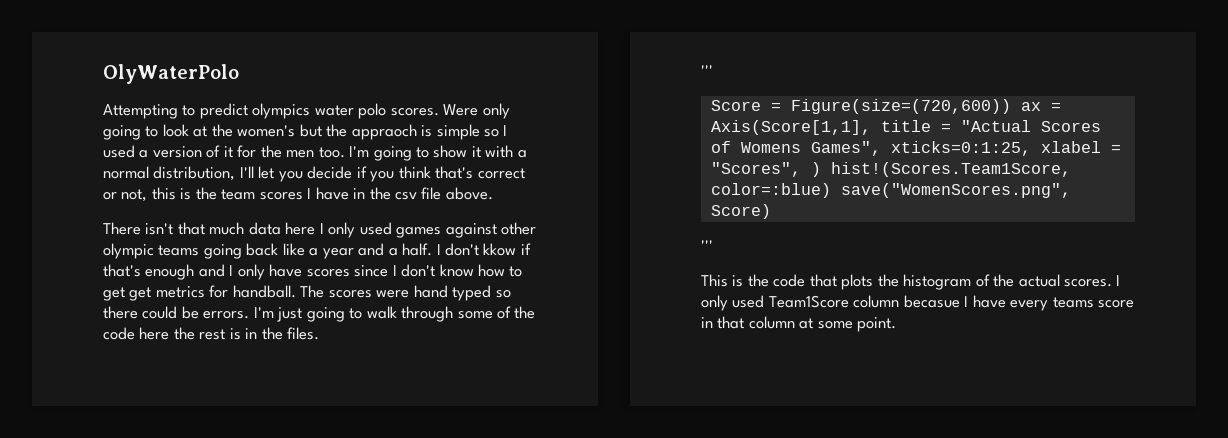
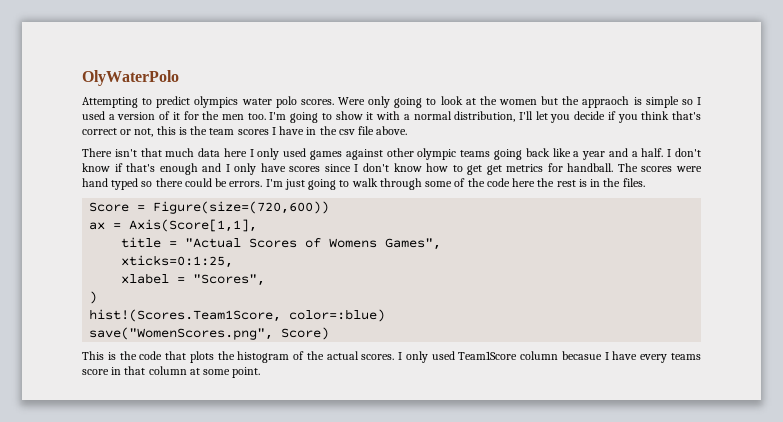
- Were only going to look at the women's but the appraoch is simple so I used a version of it for the men too.
+ Were only going to look at the women but the appraoch is simple so I used a version of it for the men too.
- I don't kkow if that's enough and I only have scores since I don't know how to get get metrics for handball.
+ I don't know if that's enough and I only have scores since I don't know how to get get metrics for handball.
  I'm just going to walk through some of the code here the rest is in the files.
- '''
- Score = Figure(size=(720,600)) ax = Axis(Score[1,1], title = "Actual Scores of Womens Games", xticks=0:1:25, xlabel = "Scores", ) hist!(Scores.Team1Score, color=:blue) save("WomenScores.png", Score)
- '''
+ Score = Figure(size=(720,600))
+ ax = Axis(Score[1,1],
+ title = "Actual Scores of Womens Games",
+ xticks=0:1:25,
+ xlabel = "Scores",
+ )
+ hist!(Scores.Team1Score, color=:blue)
+ save("WomenScores.png", Score)

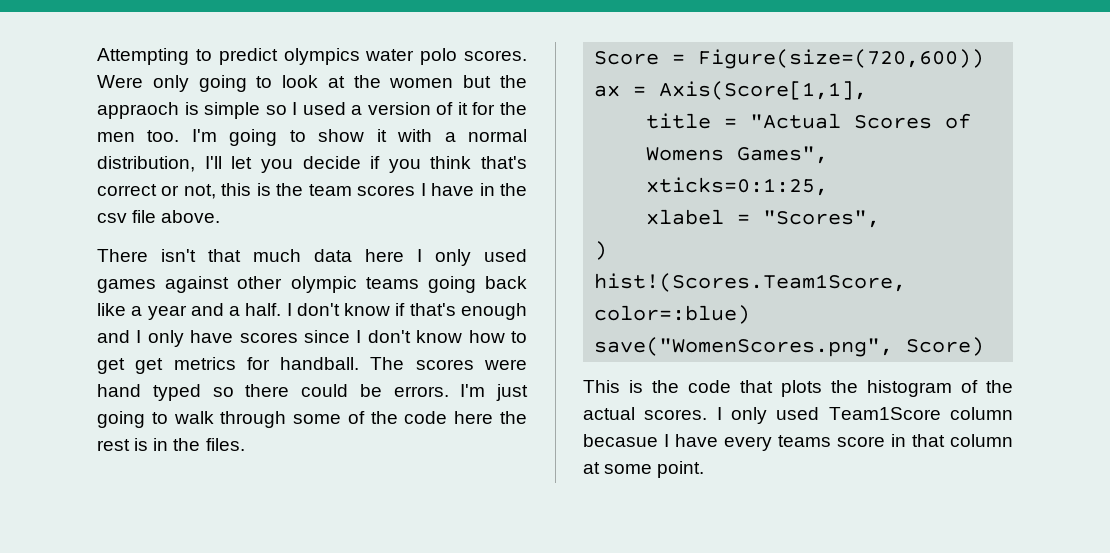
- OlyWaterPolo

